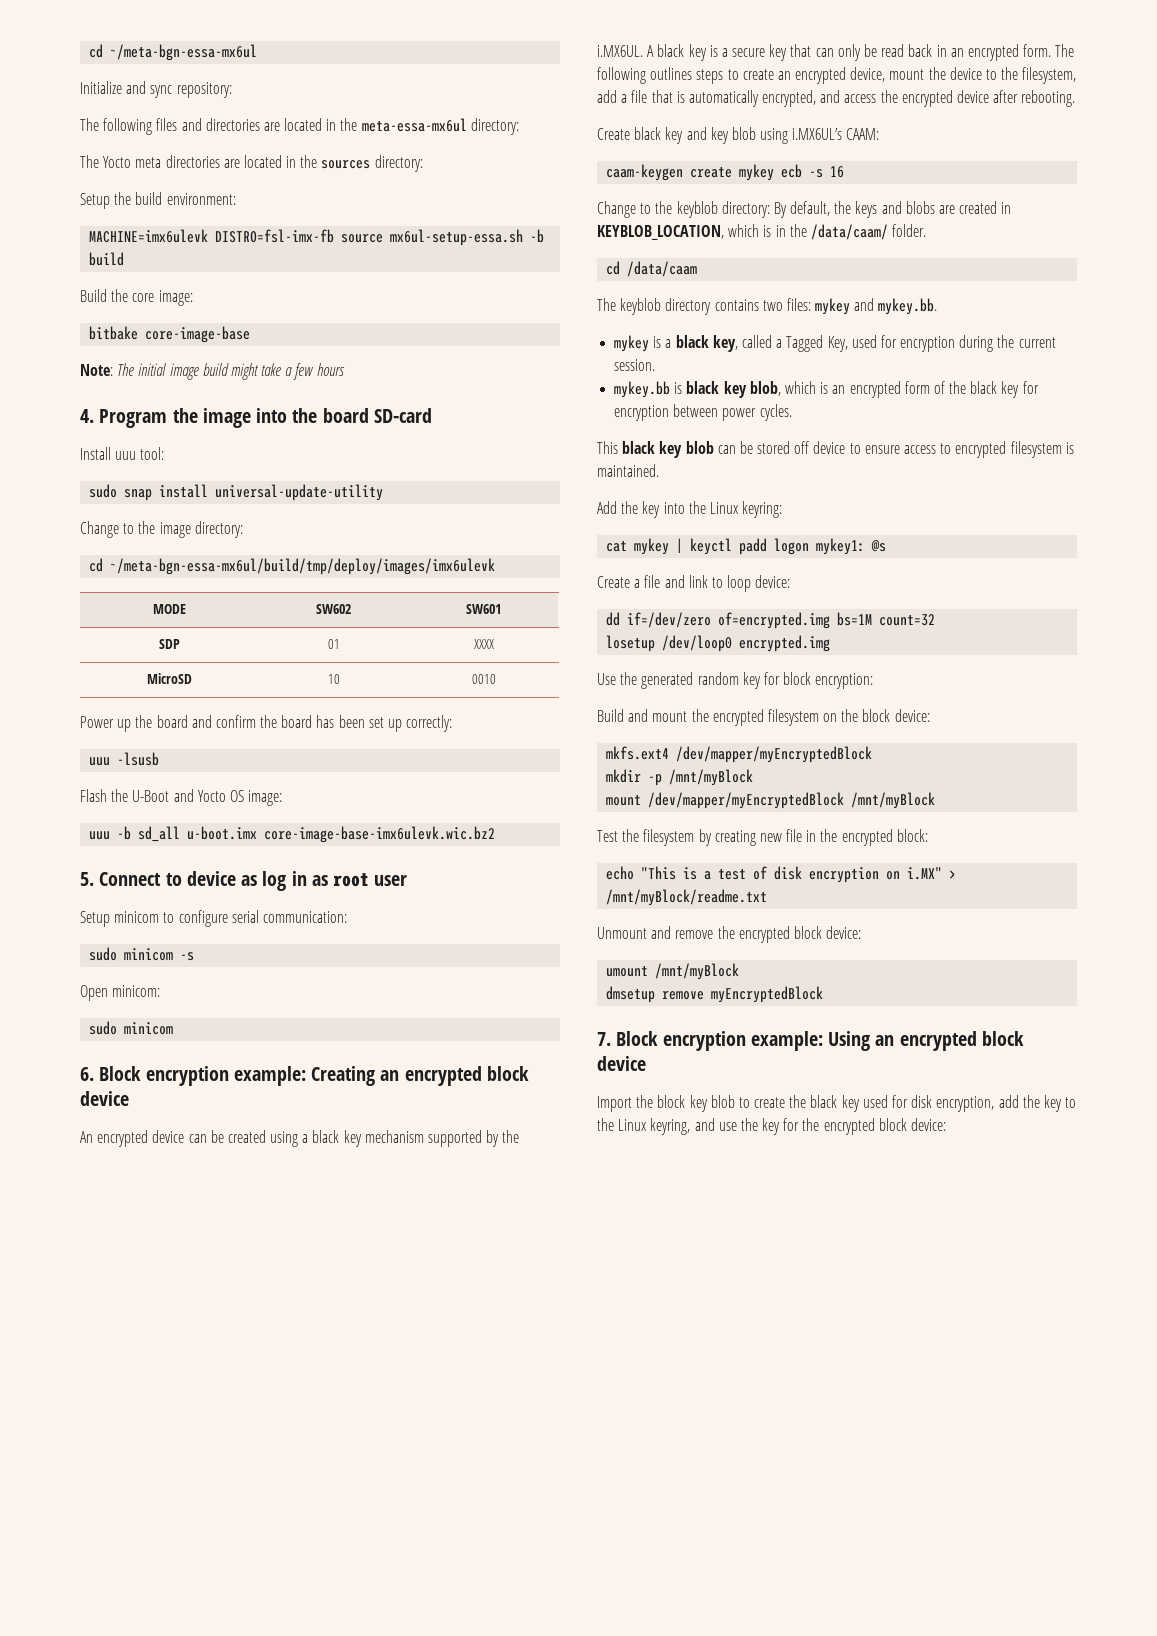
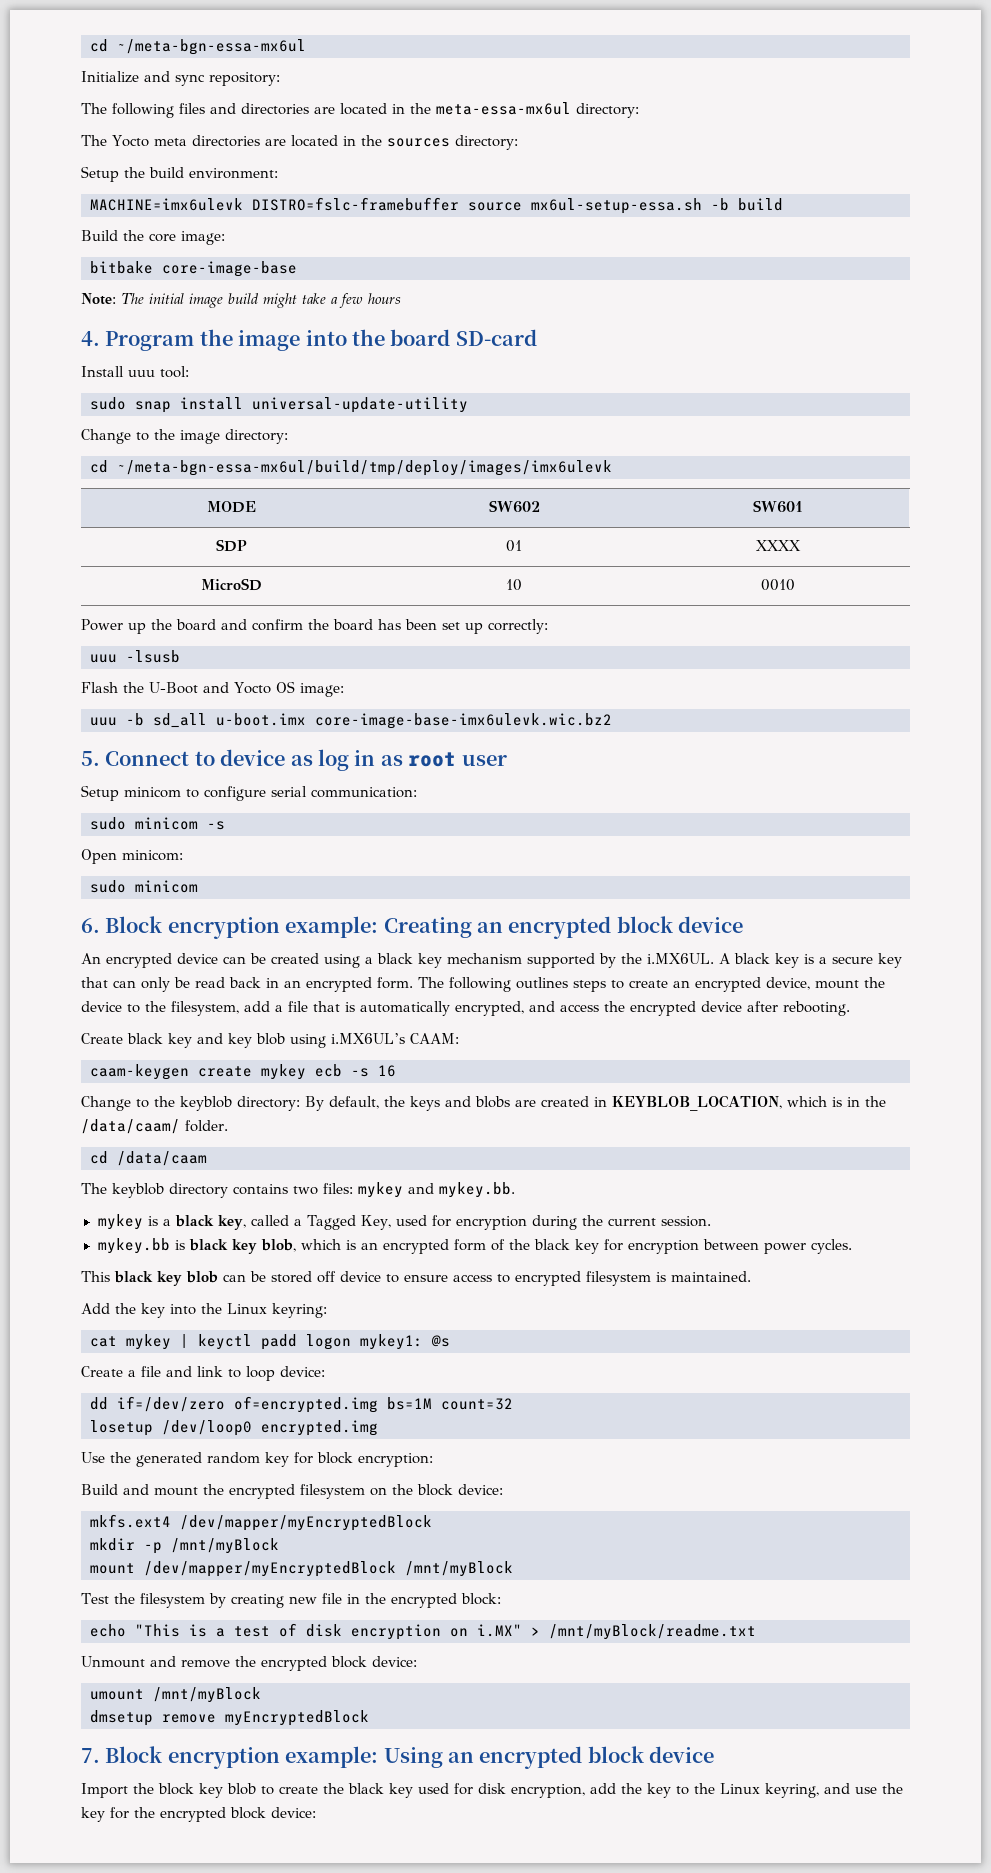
- MACHINE=imx6ulevk DISTRO=fsl-imx-fb source mx6ul-setup-essa.sh -b build
+ MACHINE=imx6ulevk DISTRO=fslc-framebuffer source mx6ul-setup-essa.sh -b build

